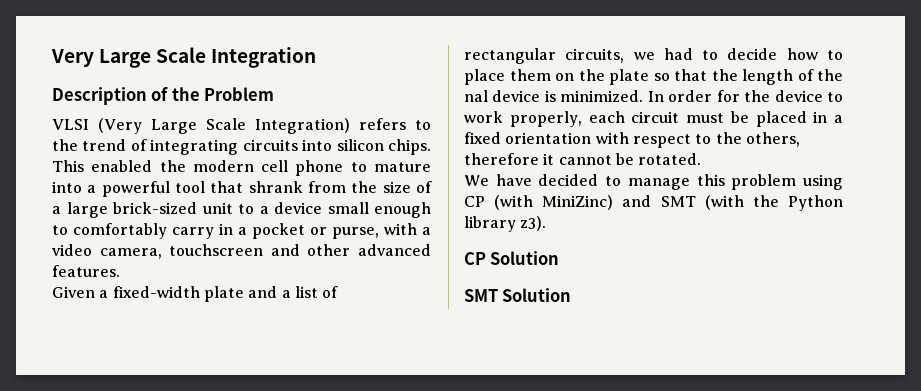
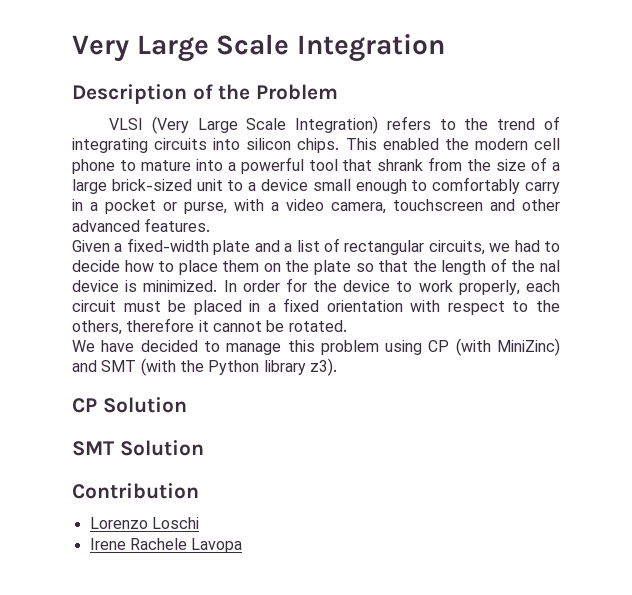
+ Contribution
+ Lorenzo Loschi
+ Irene Rachele Lavopa

